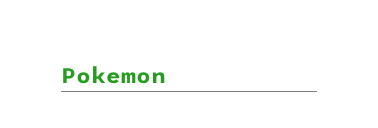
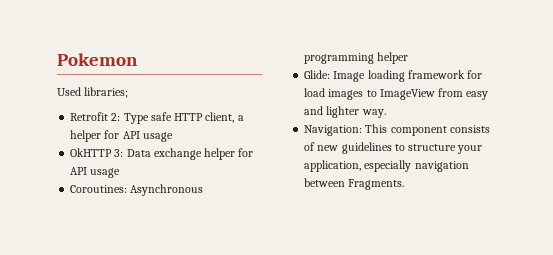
+ Used libraries;
+ Retrofit 2: Type safe HTTP client, a helper for API usage
+ OkHTTP 3: Data exchange helper for API usage
+ Coroutines: Asynchronous programming helper
+ Glide: Image loading framework for load images to ImageView from easy and lighter way.
+ Navigation: This component consists of new guidelines to structure your application, especially navigation between Fragments.

